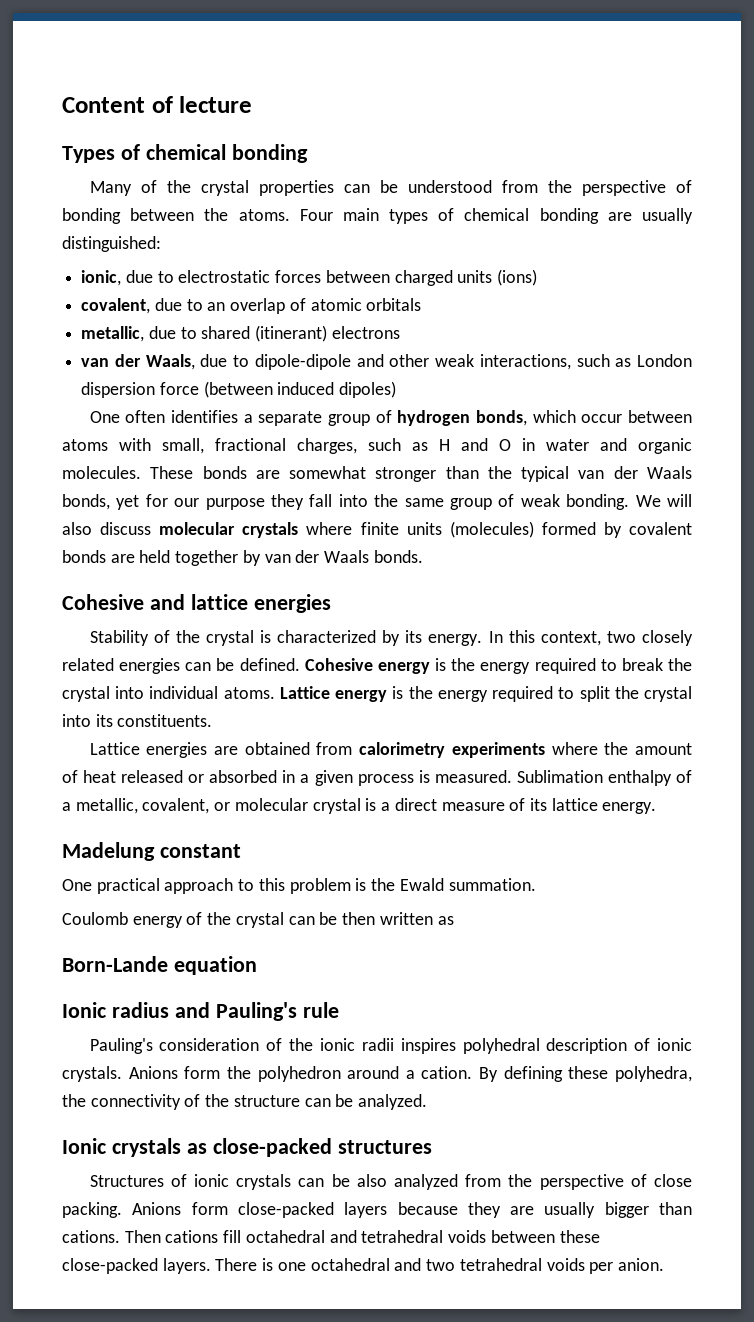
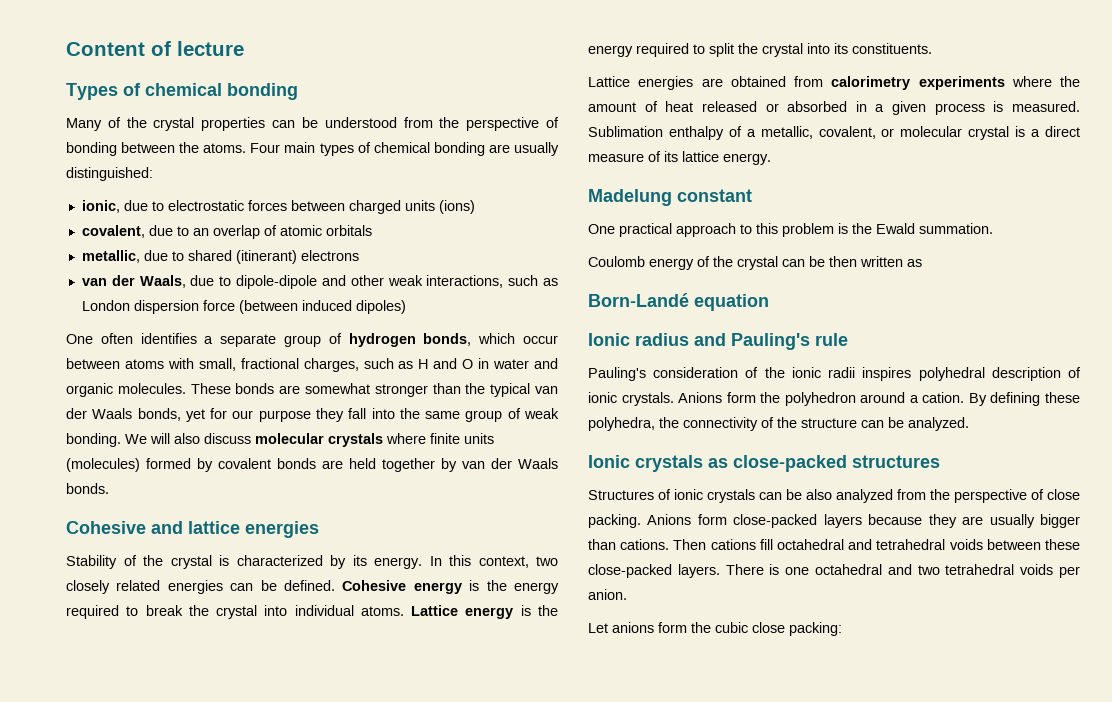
- Born-Lande equation
+ Born-Landé equation
+ Let anions form the cubic close packing:

